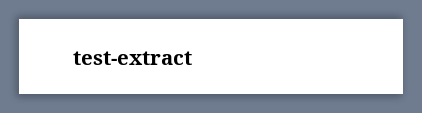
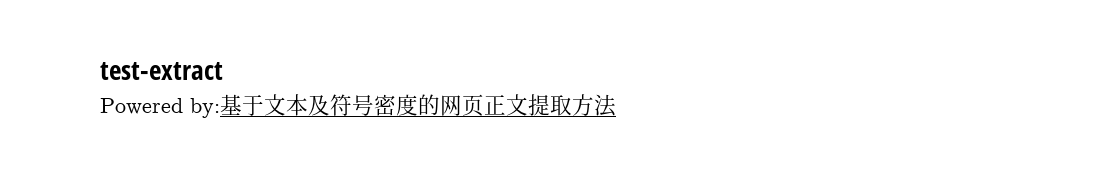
+ Powered by:基于文本及符号密度的网页正文提取方法

